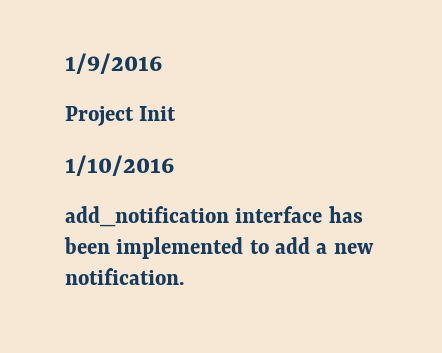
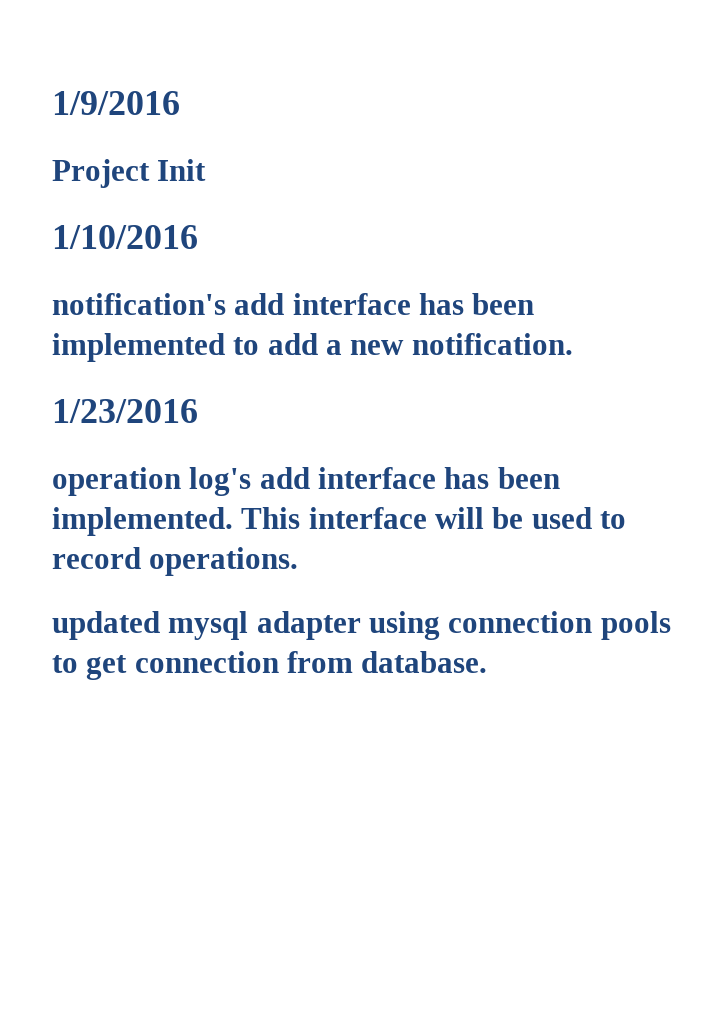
- add_notification interface has been implemented to add a new notification.
+ notification's add interface has been implemented to add a new notification.
+ 1/23/2016
+ operation log's add interface has been implemented. This interface will be used to record operations.
+ updated mysql adapter using connection pools to get connection from database.

